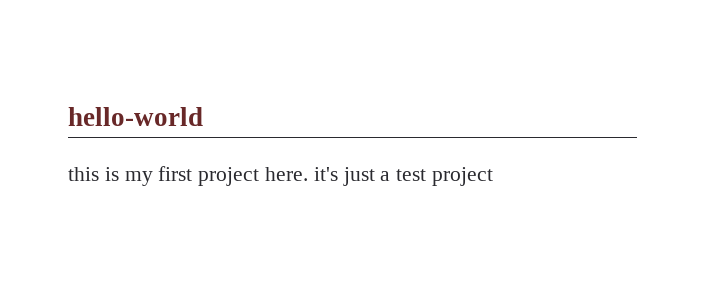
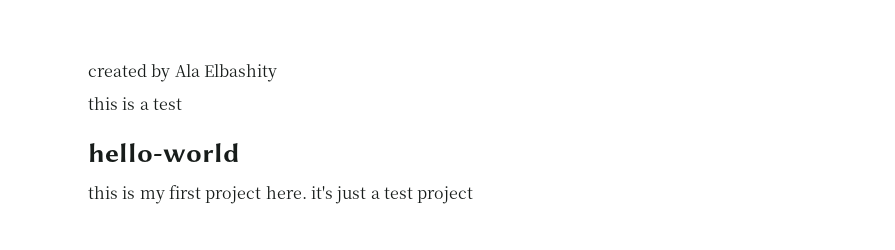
+ created by Ala Elbashity
+ this is a test

